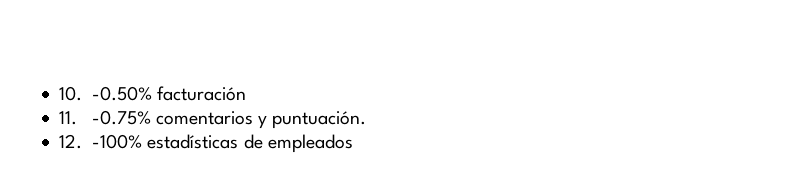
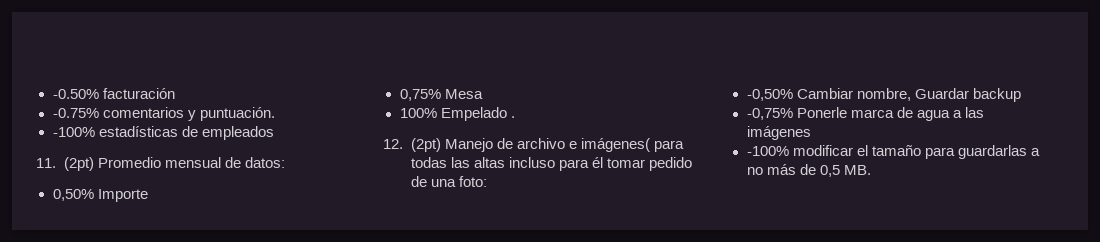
- 10. -0.50% facturación
+ -0.50% facturación
- 11. -0.75% comentarios y puntuación.
+ -0.75% comentarios y puntuación.
- 12. -100% estadísticas de empleados
+ -100% estadísticas de empleados
+ 11. (2pt) Promedio mensual de datos:
+ 0,50% Importe
+ 0,75% Mesa
+ 100% Empelado .
+ 12. (2pt) Manejo de archivo e imágenes( para todas las altas incluso para él tomar pedido de una foto:
+ -0,50% Cambiar nombre, Guardar backup
+ -0,75% Ponerle marca de agua a las imágenes
+ -100% modificar el tamaño para guardarlas a no más de 0,5 MB.

